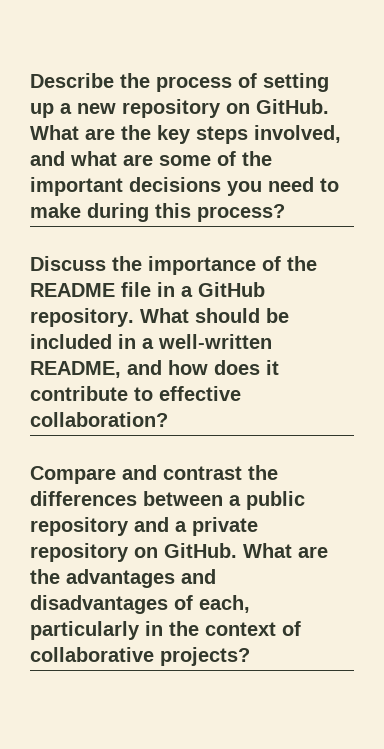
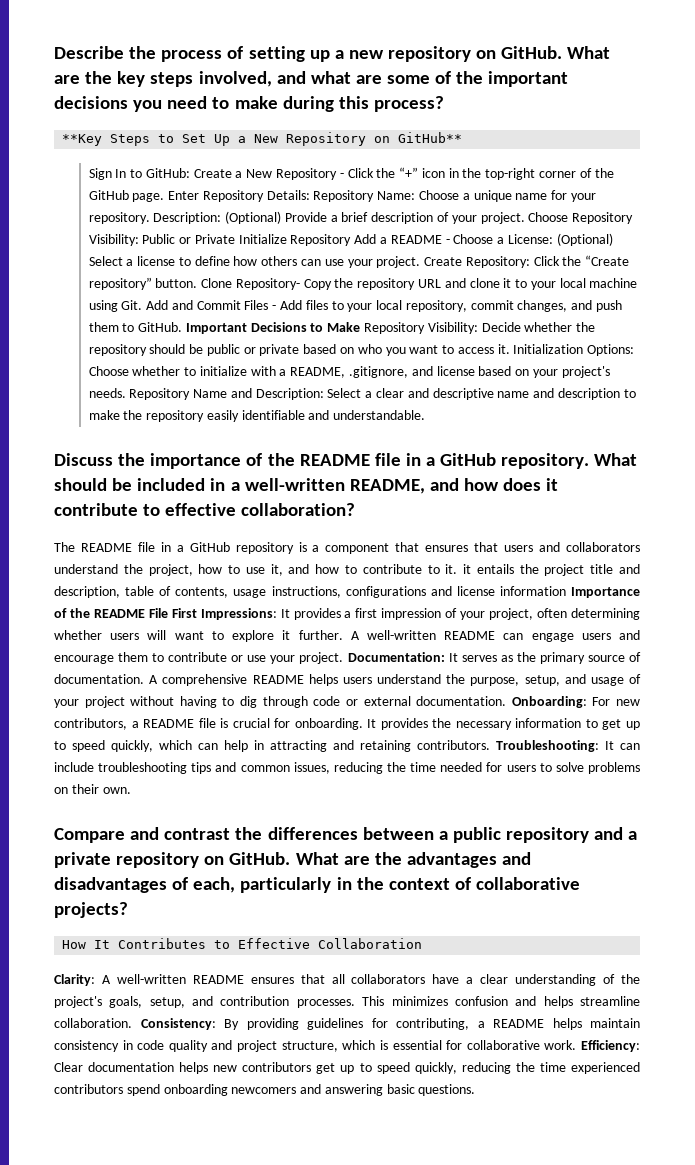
+ **Key Steps to Set Up a New Repository on GitHub**
+ Sign In to GitHub: Create a New Repository - Click the “+” icon in the top-right corner of the GitHub page. Enter Repository Details: Repository Name: Choose a unique name for your repository. Description: (Optional) Provide a brief description of your project. Choose Repository Visibility: Public or Private Initialize Repository Add a README - Choose a License: (Optional) Select a license to define how others can use your project. Create Repository: Click the “Create repository” button. Clone Repository- Copy the repository URL and clone it to your local machine using Git. Add and Commit Files - Add files to your local repository, commit changes, and push them to GitHub. Important Decisions to Make Repository Visibility: Decide whether the repository should be public or private based on who you want to access it. Initialization Options: Choose whether to initialize with a README, .gitignore, and license based on your project's needs. Repository Name and Description: Select a clear and descriptive name and description to make the repository easily identifiable and understandable.
+ The README file in a GitHub repository is a component that ensures that users and collaborators understand the project, how to use it, and how to contribute to it. it entails the project title and description, table of contents, usage instructions, configurations and license information Importance of the README File First Impressions: It provides a first impression of your project, often determining whether users will want to explore it further. A well-written README can engage users and encourage them to contribute or use your project. Documentation: It serves as the primary source of documentation. A comprehensive README helps users understand the purpose, setup, and usage of your project without having to dig through code or external documentation. Onboarding: For new contributors, a README file is crucial for onboarding. It provides the necessary information to get up to speed quickly, which can help in attracting and retaining contributors. Troubleshooting: It can include troubleshooting tips and common issues, reducing the time needed for users to solve problems on their own.
+ How It Contributes to Effective Collaboration
+ Clarity: A well-written README ensures that all collaborators have a clear understanding of the project's goals, setup, and contribution processes. This minimizes confusion and helps streamline collaboration. Consistency: By providing guidelines for contributing, a README helps maintain consistency in code quality and project structure, which is essential for collaborative work. Efficiency: Clear documentation helps new contributors get up to speed quickly, reducing the time experienced contributors spend onboarding newcomers and answering basic questions.

